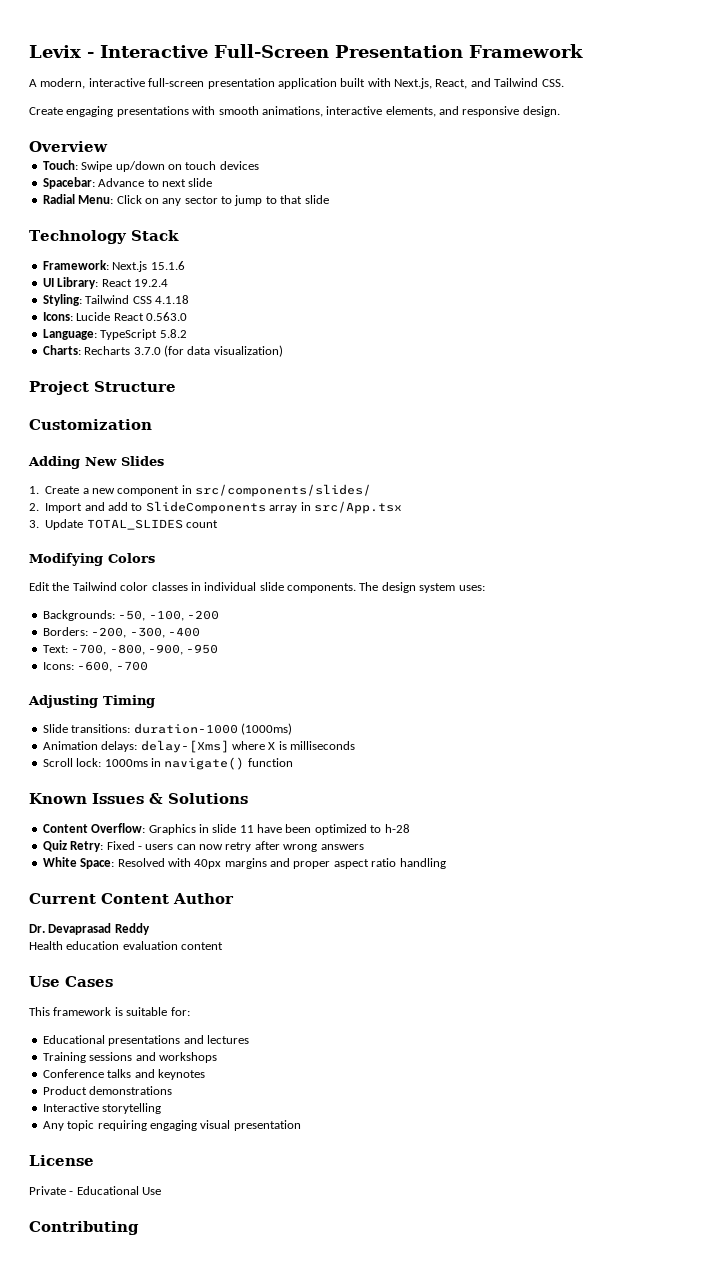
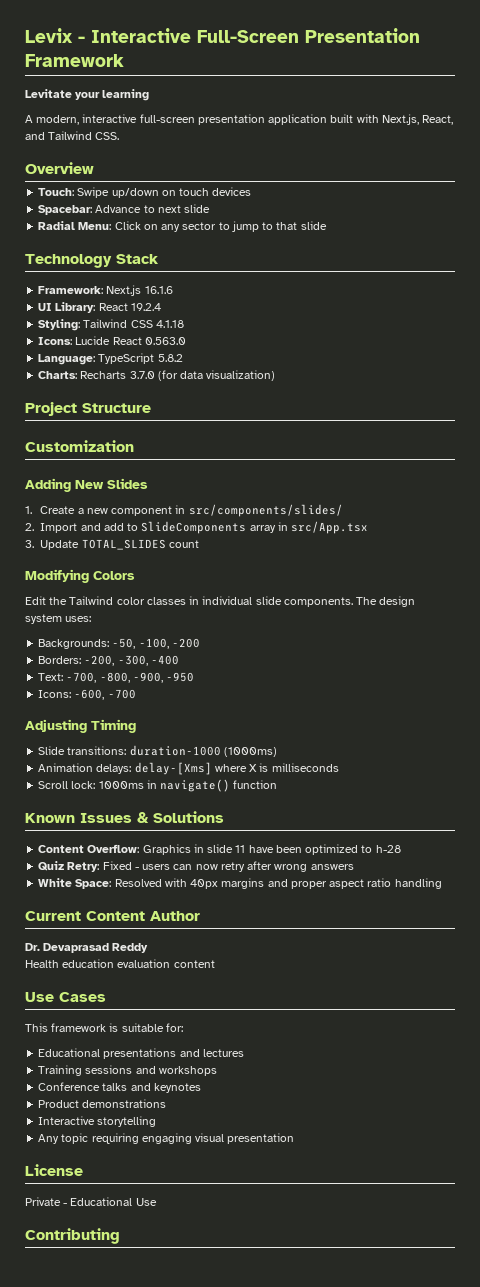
+ Levitate your learning
- Create engaging presentations with smooth animations, interactive elements, and responsive design.
- Framework: Next.js 15.1.6
+ Framework: Next.js 16.1.6

